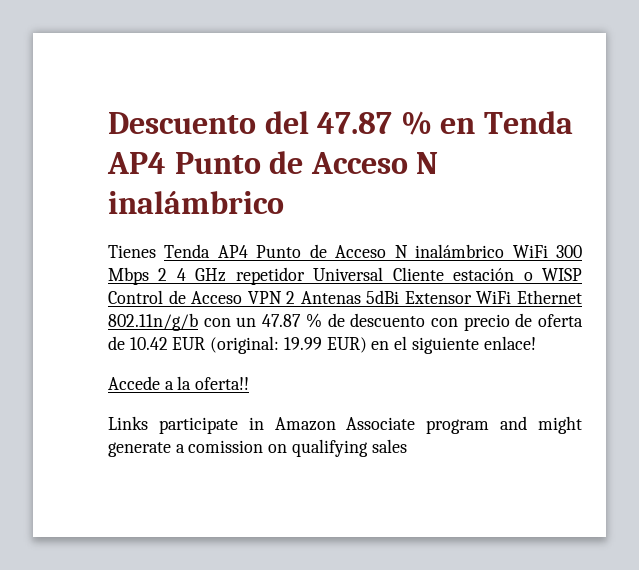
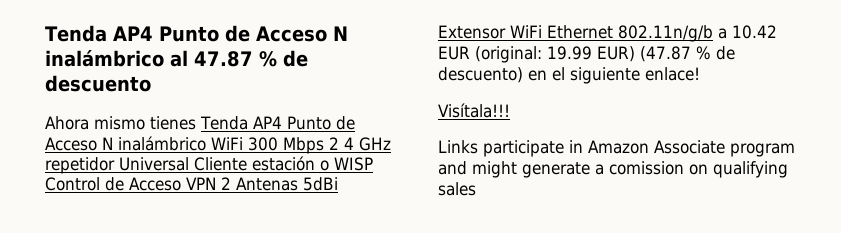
- Descuento del 47.87 % en Tenda AP4 Punto de Acceso N inalámbrico
- Tienes Tenda AP4 Punto de Acceso N inalámbrico WiFi 300 Mbps 2 4 GHz repetidor Universal Cliente estación o WISP Control de Acceso VPN 2 Antenas 5dBi Extensor WiFi Ethernet 802.11n/g/b con un 47.87 % de descuento con precio de oferta de 10.42 EUR (original: 19.99 EUR) en el siguiente enlace!
+ Tenda AP4 Punto de Acceso N inalámbrico al 47.87 % de descuento
+ Ahora mismo tienes Tenda AP4 Punto de Acceso N inalámbrico WiFi 300 Mbps 2 4 GHz repetidor Universal Cliente estación o WISP Control de Acceso VPN 2 Antenas 5dBi Extensor WiFi Ethernet 802.11n/g/b a 10.42 EUR (original: 19.99 EUR) (47.87 % de descuento) en el siguiente enlace!
- Accede a la oferta!!
+ Visítala!!!

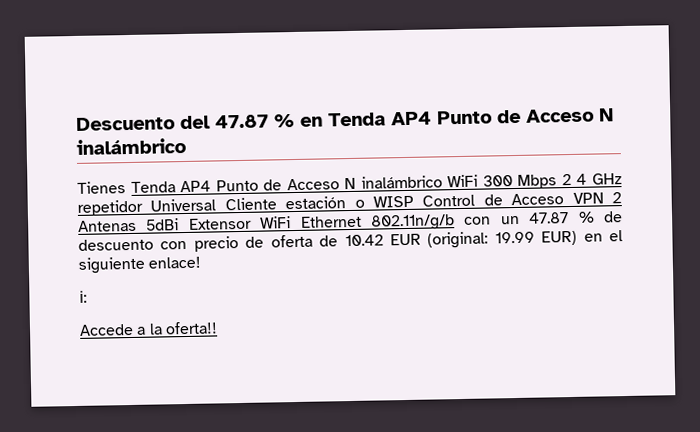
- Tenda AP4 Punto de Acceso N inalámbrico al 47.87 % de descuento
- Ahora mismo tienes Tenda AP4 Punto de Acceso N inalámbrico WiFi 300 Mbps 2 4 GHz repetidor Universal Cliente estación o WISP Control de Acceso VPN 2 Antenas 5dBi Extensor WiFi Ethernet 802.11n/g/b a 10.42 EUR (original: 19.99 EUR) (47.87 % de descuento) en el siguiente enlace!
+ Descuento del 47.87 % en Tenda AP4 Punto de Acceso N inalámbrico
+ Tienes Tenda AP4 Punto de Acceso N inalámbrico WiFi 300 Mbps 2 4 GHz repetidor Universal Cliente estación o WISP Control de Acceso VPN 2 Antenas 5dBi Extensor WiFi Ethernet 802.11n/g/b con un 47.87 % de descuento con precio de oferta de 10.42 EUR (original: 19.99 EUR) en el siguiente enlace!
- Visítala!!!
- Links participate in Amazon Associate program and might generate a comission on qualifying sales
+ ℹ:
+ Accede a la oferta!!

